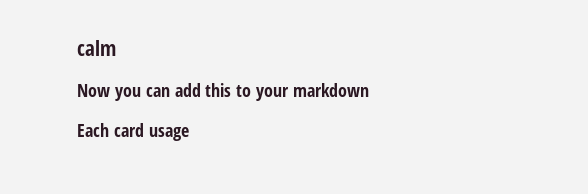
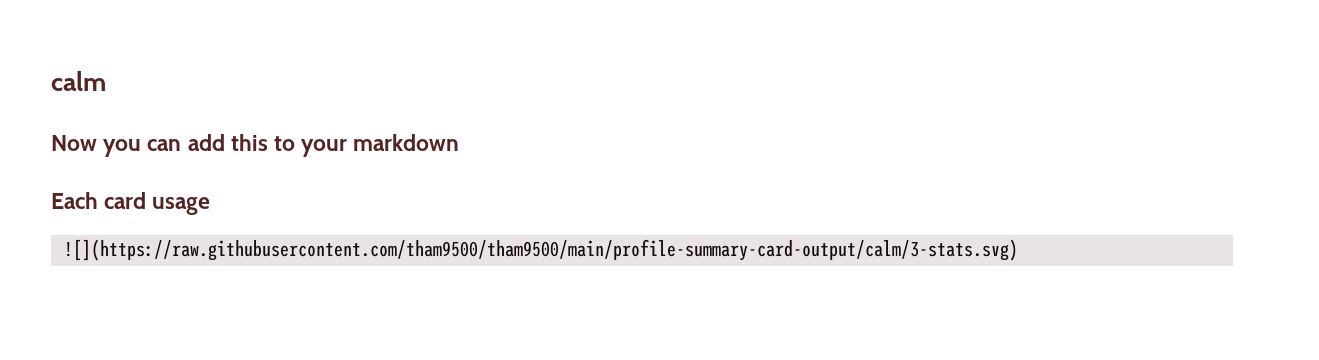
+ ![](https://raw.githubusercontent.com/tham9500/tham9500/main/profile-summary-card-output/calm/3-stats.svg)

